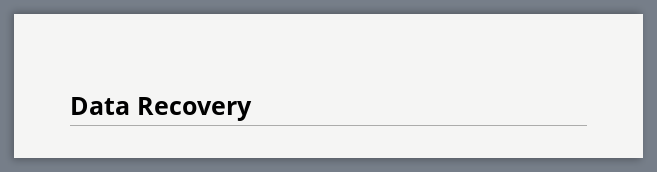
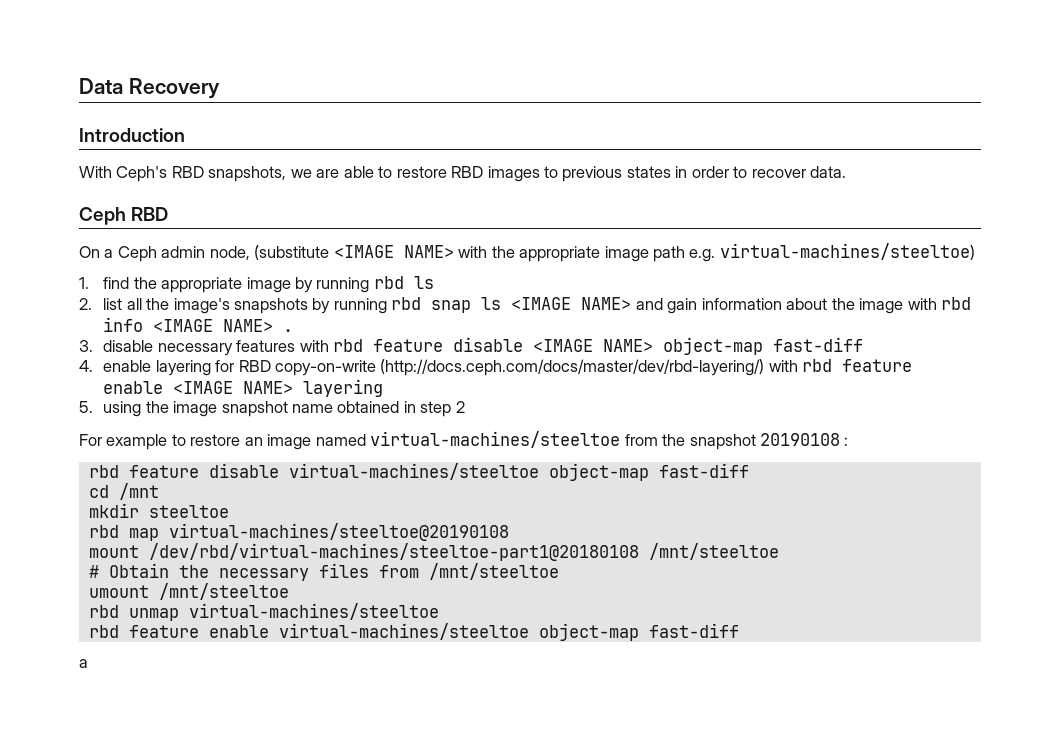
+ Introduction
+ With Ceph's RBD snapshots, we are able to restore RBD images to previous states in order to recover data.
+ Ceph RBD
+ On a Ceph admin node, (substitute <IMAGE NAME> with the appropriate image path e.g. virtual-machines/steeltoe)
+ 1. find the appropriate image by running rbd ls
+ 2. list all the image's snapshots by running rbd snap ls <IMAGE NAME> and gain information about the image with rbd info <IMAGE NAME> .
+ 3. disable necessary features with rbd feature disable <IMAGE NAME> object-map fast-diff
+ 4. enable layering for RBD copy-on-write (http://docs.ceph.com/docs/master/dev/rbd-layering/) with rbd feature enable <IMAGE NAME> layering
+ 5. using the image snapshot name obtained in step 2
+ For example to restore an image named virtual-machines/steeltoe from the snapshot 20190108 :
+ rbd feature disable virtual-machines/steeltoe object-map fast-diff
+ cd /mnt
+ mkdir steeltoe
+ rbd map virtual-machines/steeltoe@20190108
+ mount /dev/rbd/virtual-machines/steeltoe-part1@20180108 /mnt/steeltoe
+ # Obtain the necessary files from /mnt/steeltoe
+ umount /mnt/steeltoe
+ rbd unmap virtual-machines/steeltoe
+ rbd feature enable virtual-machines/steeltoe object-map fast-diff
+ a

